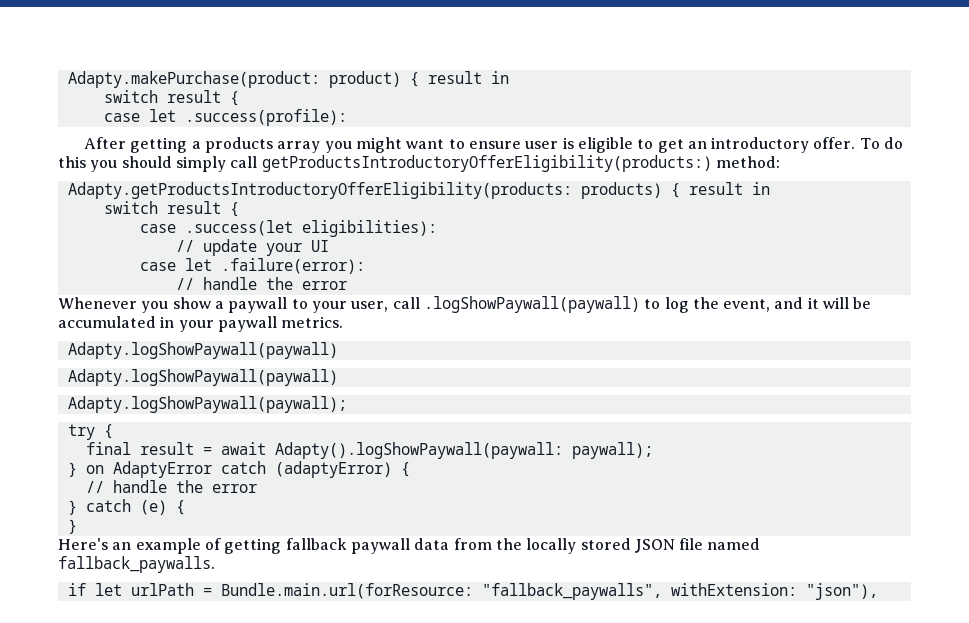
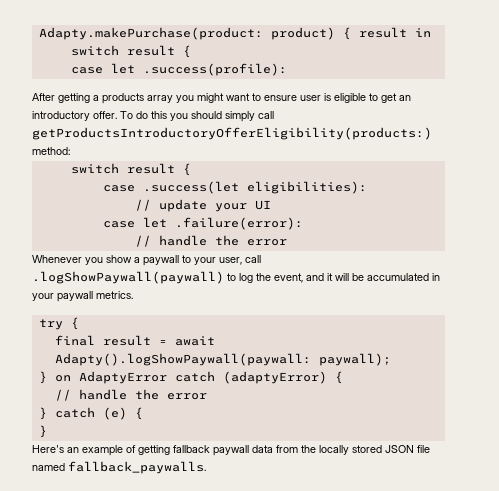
- Adapty.getProductsIntroductoryOfferEligibility(products: products) { result in
  Whenever you show a paywall to your user, call .logShowPaywall(paywall) to log the event, and it will be accumulated in your paywall metrics.
- Adapty.logShowPaywall(paywall)
- Adapty.logShowPaywall(paywall)
- Adapty.logShowPaywall(paywall);
- if let urlPath = Bundle.main.url(forResource: "fallback_paywalls", withExtension: "json"),

